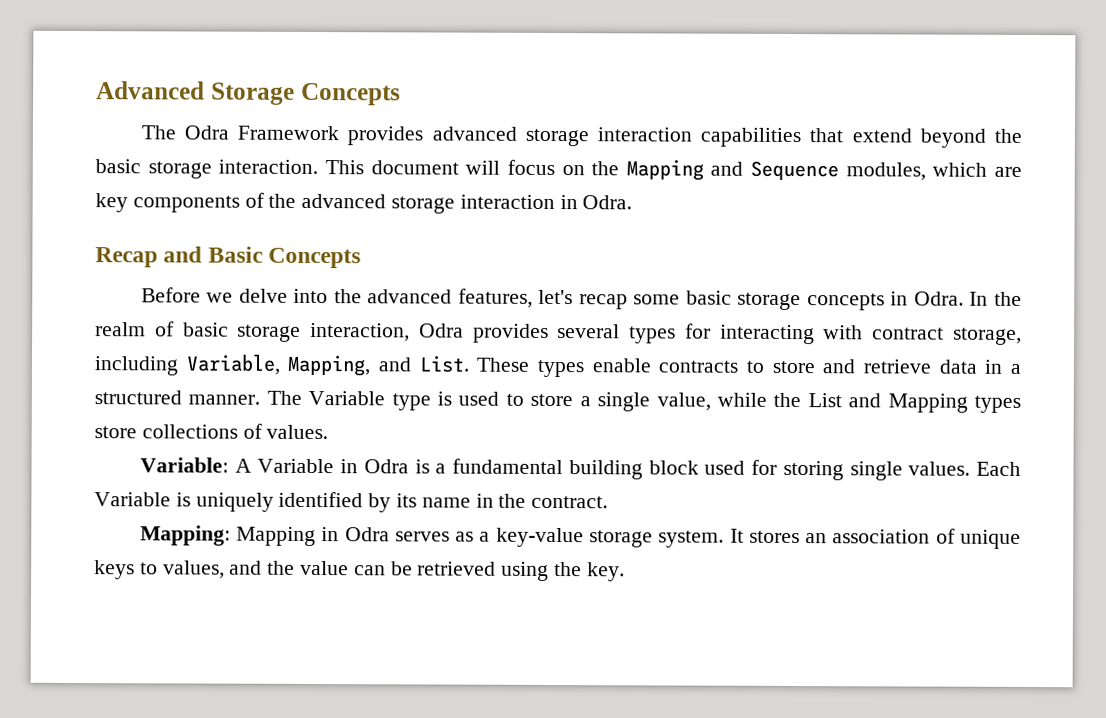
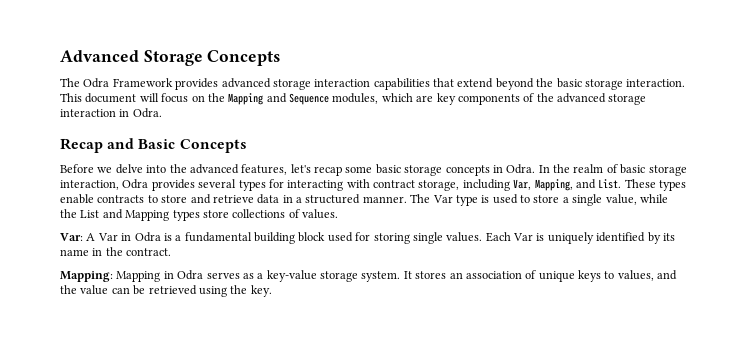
- In the realm of basic storage interaction, Odra provides several types for interacting with contract storage, including Variable, Mapping, and List.
+ In the realm of basic storage interaction, Odra provides several types for interacting with contract storage, including Var, Mapping, and List.
- The Variable type is used to store a single value, while the List and Mapping types store collections of values.
+ The Var type is used to store a single value, while the List and Mapping types store collections of values.
- Variable: A Variable in Odra is a fundamental building block used for storing single values.
+ Var: A Var in Odra is a fundamental building block used for storing single values.
- Each Variable is uniquely identified by its name in the contract.
+ Each Var is uniquely identified by its name in the contract.

